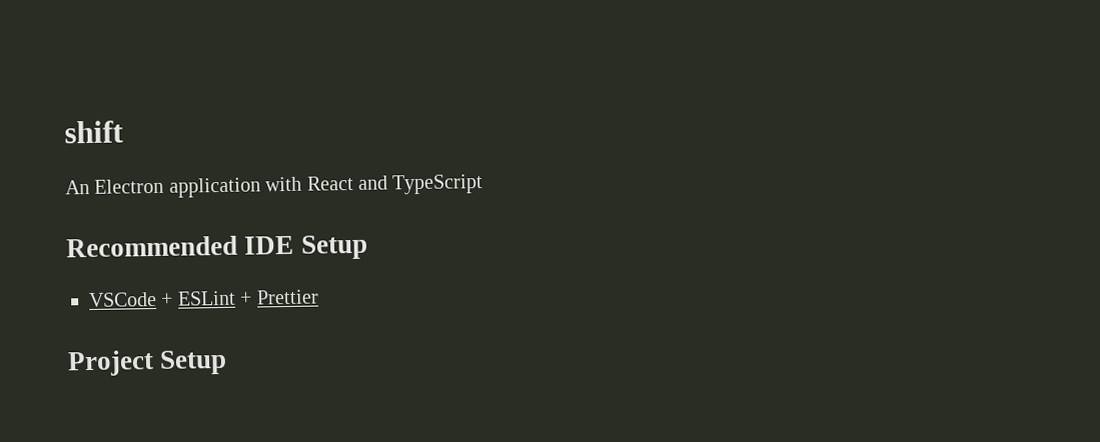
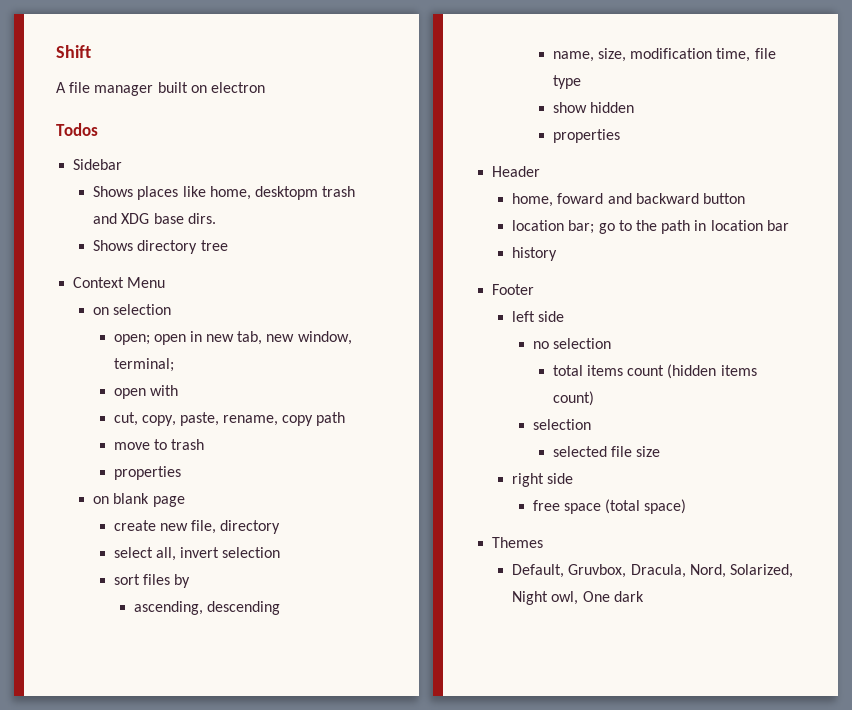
- shift
- An Electron application with React and TypeScript
- Recommended IDE Setup
- VSCode + ESLint + Prettier
- Project Setup
+ Shift
+ A file manager built on electron
+ Todos
+ Sidebar
+ Shows places like home, desktopm trash and XDG base dirs.
+ Shows directory tree
+ Context Menu
+ on selection
+ open; open in new tab, new window, terminal;
+ open with
+ cut, copy, paste, rename, copy path
+ move to trash
+ properties
+ on blank page
+ create new file, directory
+ select all, invert selection
+ sort files by
+ ascending, descending
+ name, size, modification time, file type
+ show hidden
+ properties
+ Header
+ home, foward and backward button
+ location bar; go to the path in location bar
+ history
+ Footer
+ left side
+ no selection
+ total items count (hidden items count)
+ selection
+ selected file size
+ right side
+ free space (total space)
+ Themes
+ Default, Gruvbox, Dracula, Nord, Solarized, Night owl, One dark

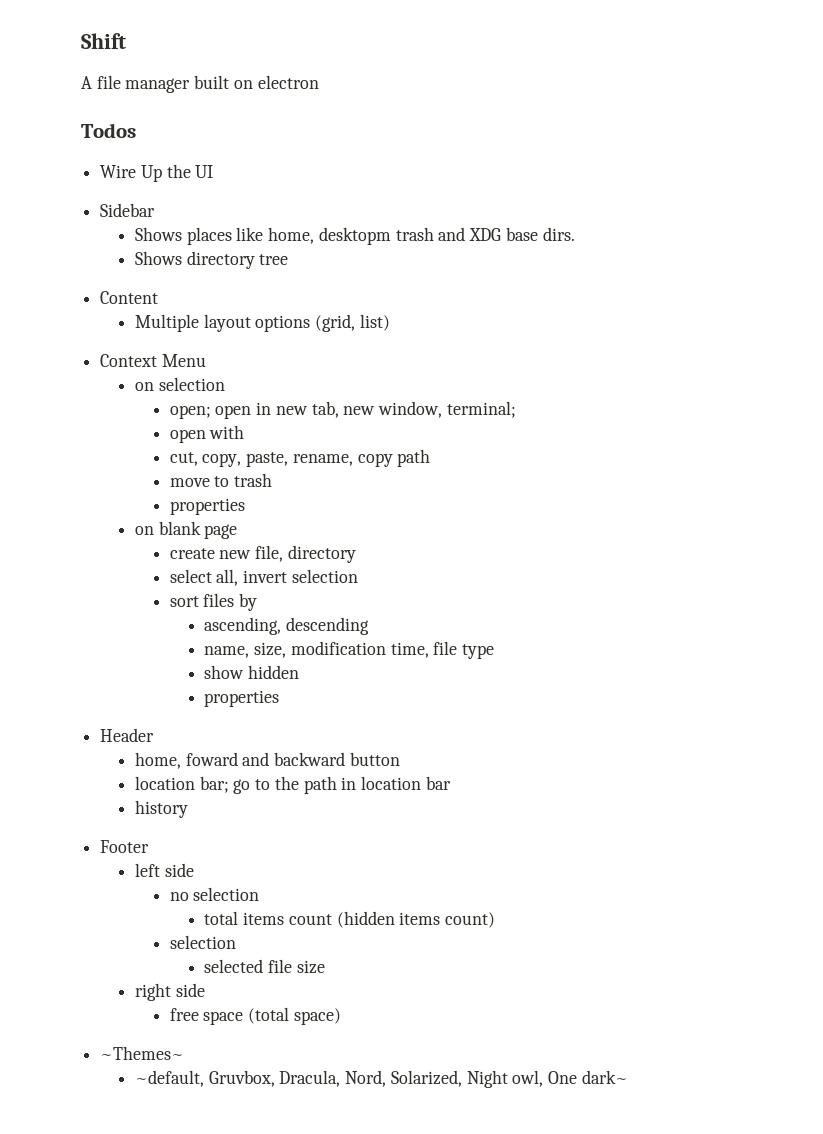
+ Wire Up the UI
+ Content
+ Multiple layout options (grid, list)
- Themes
- Default, Gruvbox, Dracula, Nord, Solarized, Night owl, One dark
+ ~Themes~
+ ~default, Gruvbox, Dracula, Nord, Solarized, Night owl, One dark~

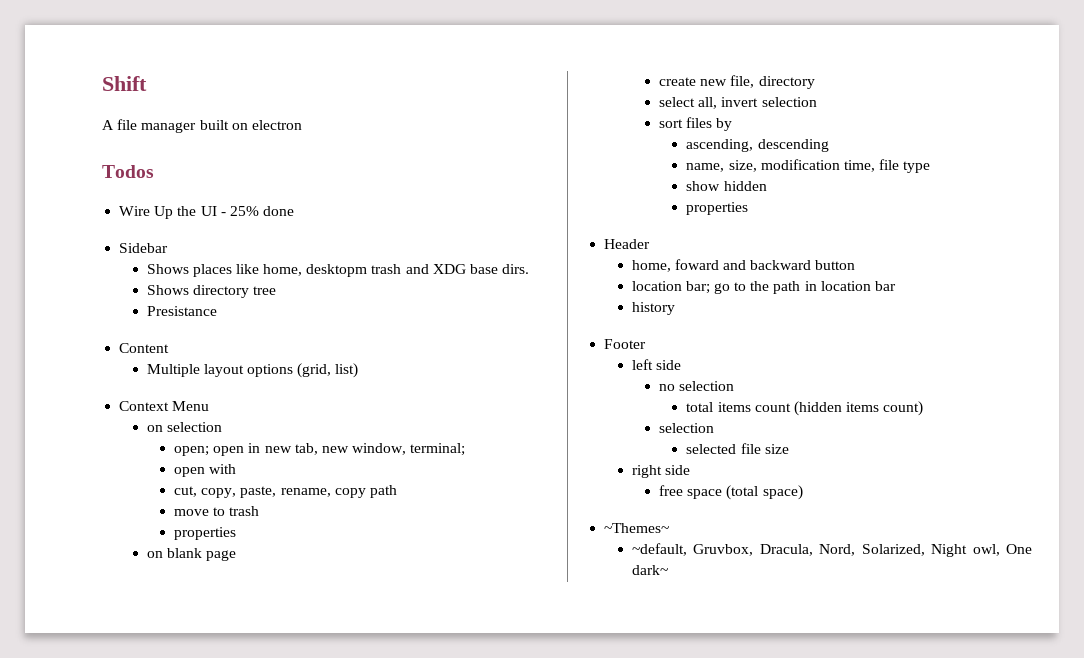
- Wire Up the UI
+ Wire Up the UI - 25% done
+ Presistance

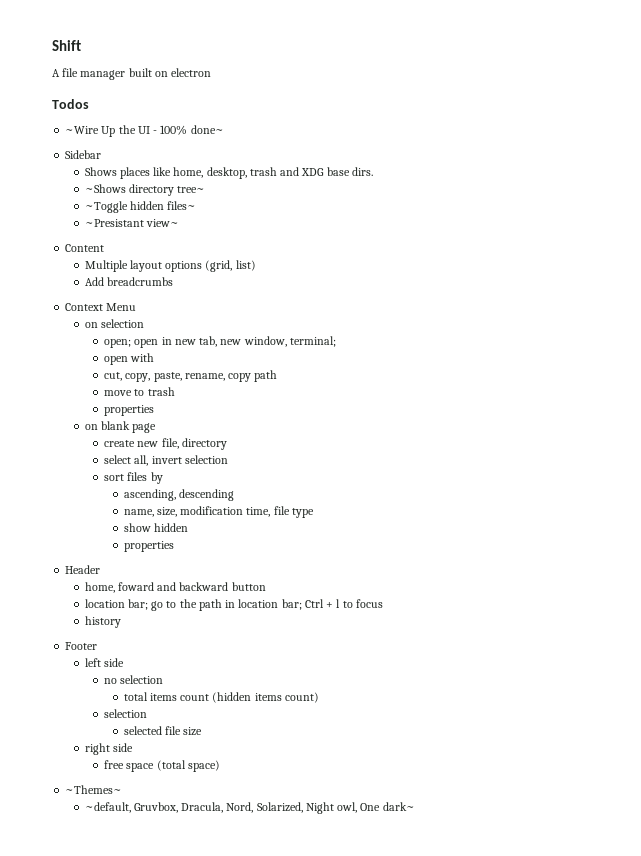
- Wire Up the UI - 25% done
+ ~Wire Up the UI - 100% done~
- Shows places like home, desktopm trash and XDG base dirs.
+ Shows places like home, desktop, trash and XDG base dirs.
- Shows directory tree
- Presistance
+ ~Shows directory tree~
+ ~Toggle hidden files~
+ ~Presistant view~
+ Add breadcrumbs
- location bar; go to the path in location bar
+ location bar; go to the path in location bar; Ctrl + l to focus

